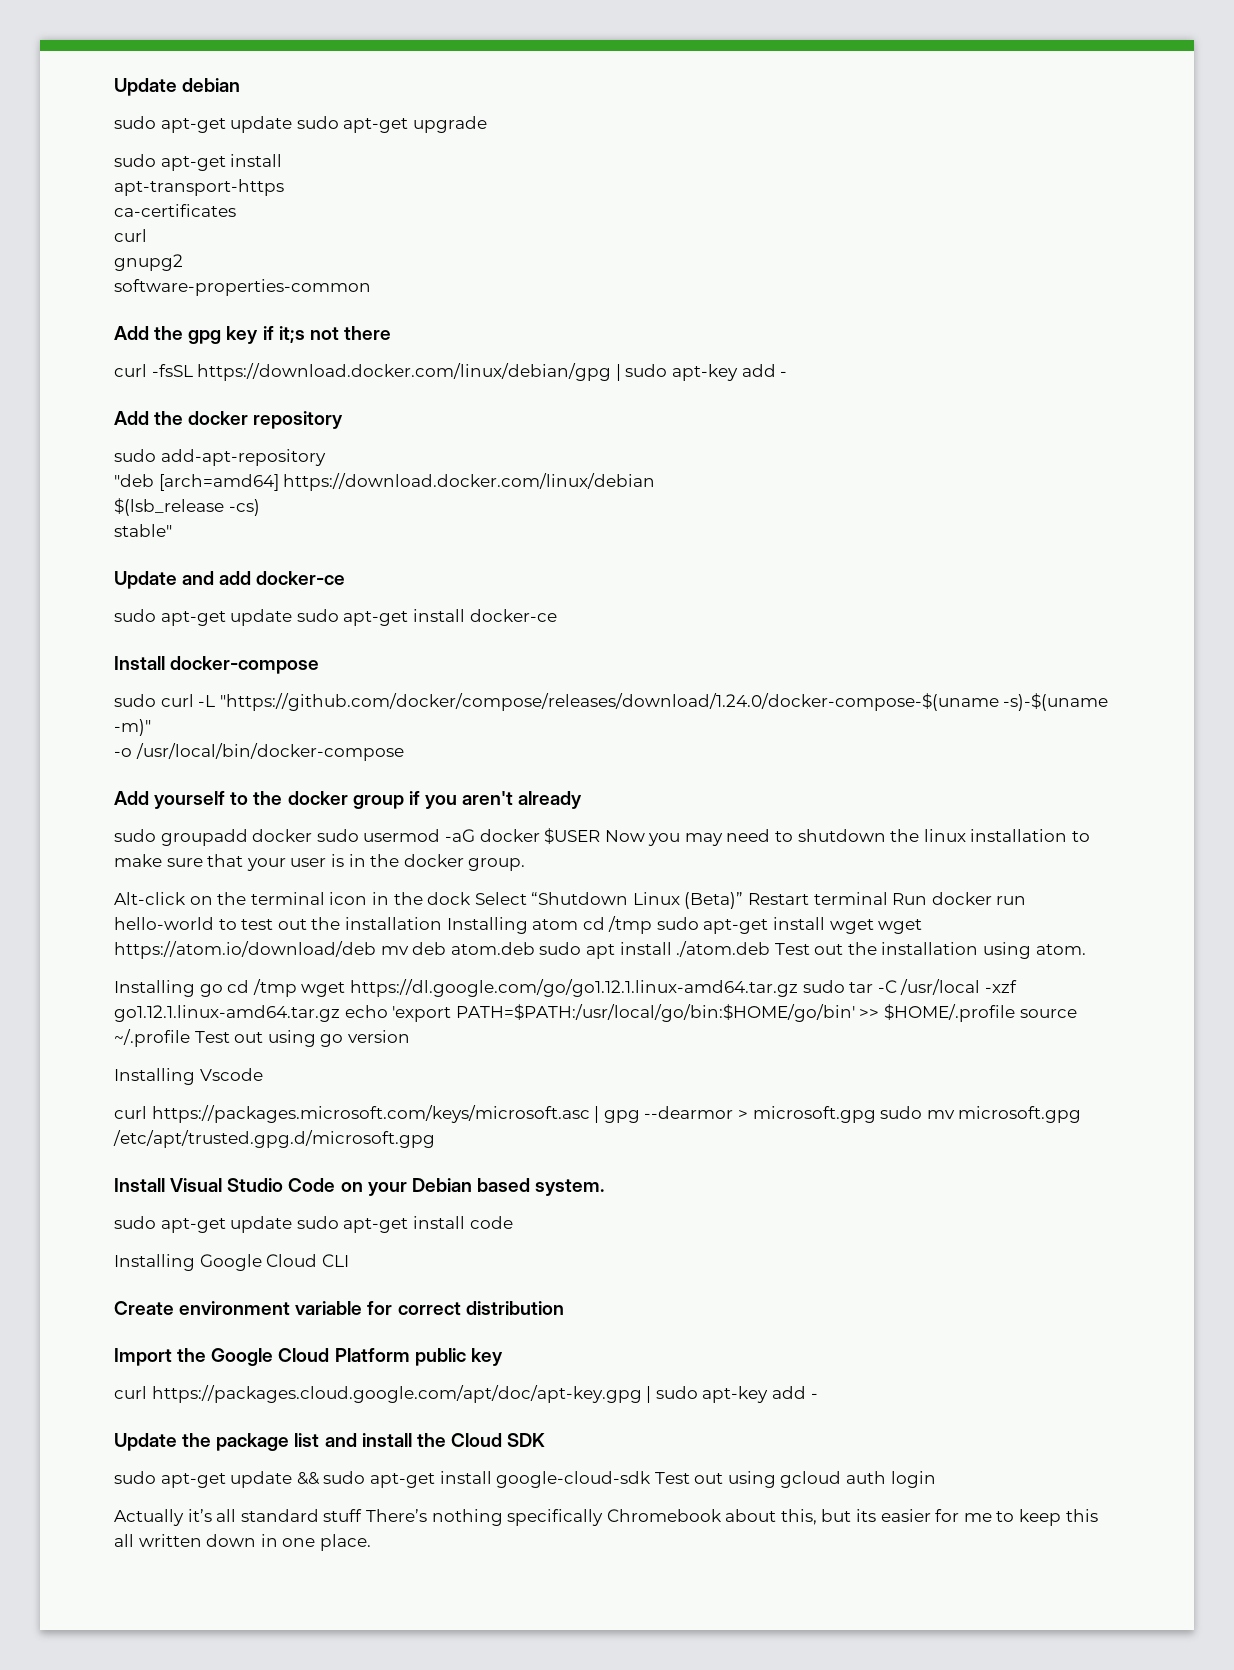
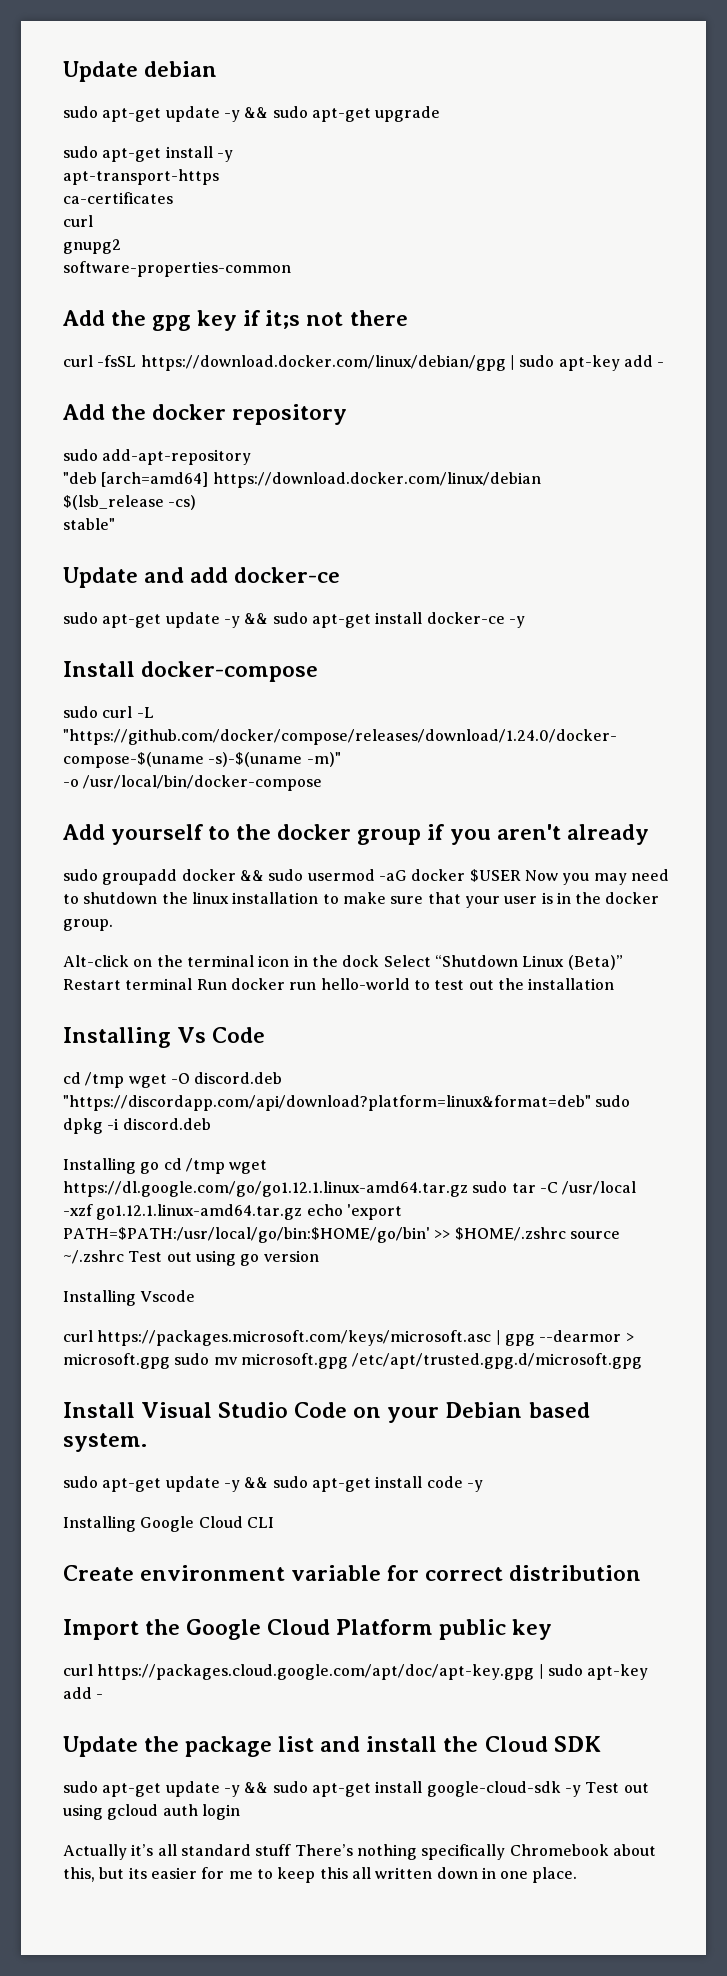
- sudo apt-get update sudo apt-get upgrade
- sudo apt-get install
+ sudo apt-get update -y && sudo apt-get upgrade
+ sudo apt-get install -y
- sudo apt-get update sudo apt-get install docker-ce
+ sudo apt-get update -y && sudo apt-get install docker-ce -y
- sudo groupadd docker sudo usermod -aG docker $USER Now you may need to shutdown the linux installation to make sure that your user is in the docker group.
+ sudo groupadd docker && sudo usermod -aG docker $USER Now you may need to shutdown the linux installation to make sure that your user is in the docker group.
- Alt-click on the terminal icon in the dock Select “Shutdown Linux (Beta)” Restart terminal Run docker run hello-world to test out the installation Installing atom cd /tmp sudo apt-get install wget wget https://atom.io/download/deb mv deb atom.deb sudo apt install ./atom.deb Test out the installation using atom.
+ Alt-click on the terminal icon in the dock Select “Shutdown Linux (Beta)” Restart terminal Run docker run hello-world to test out the installation
+ Installing Vs Code
+ cd /tmp wget -O discord.deb "https://discordapp.com/api/download?platform=linux&format=deb" sudo dpkg -i discord.deb
- Installing go cd /tmp wget https://dl.google.com/go/go1.12.1.linux-amd64.tar.gz sudo tar -C /usr/local -xzf go1.12.1.linux-amd64.tar.gz echo 'export PATH=$PATH:/usr/local/go/bin:$HOME/go/bin' >> $HOME/.profile source ~/.profile Test out using go version
+ Installing go cd /tmp wget https://dl.google.com/go/go1.12.1.linux-amd64.tar.gz sudo tar -C /usr/local -xzf go1.12.1.linux-amd64.tar.gz echo 'export PATH=$PATH:/usr/local/go/bin:$HOME/go/bin' >> $HOME/.zshrc source ~/.zshrc Test out using go version
- sudo apt-get update sudo apt-get install code
+ sudo apt-get update -y && sudo apt-get install code -y
- sudo apt-get update && sudo apt-get install google-cloud-sdk Test out using gcloud auth login
+ sudo apt-get update -y && sudo apt-get install google-cloud-sdk -y Test out using gcloud auth login

